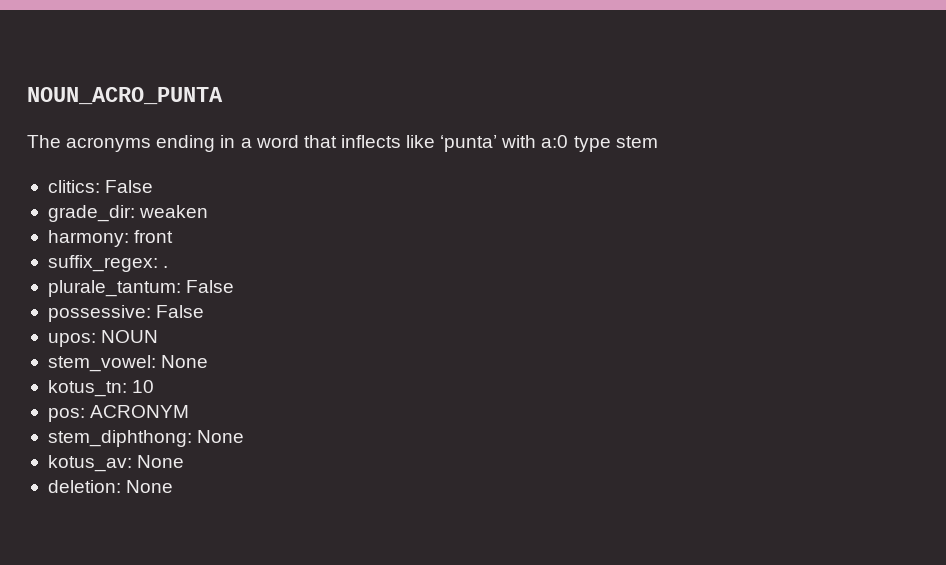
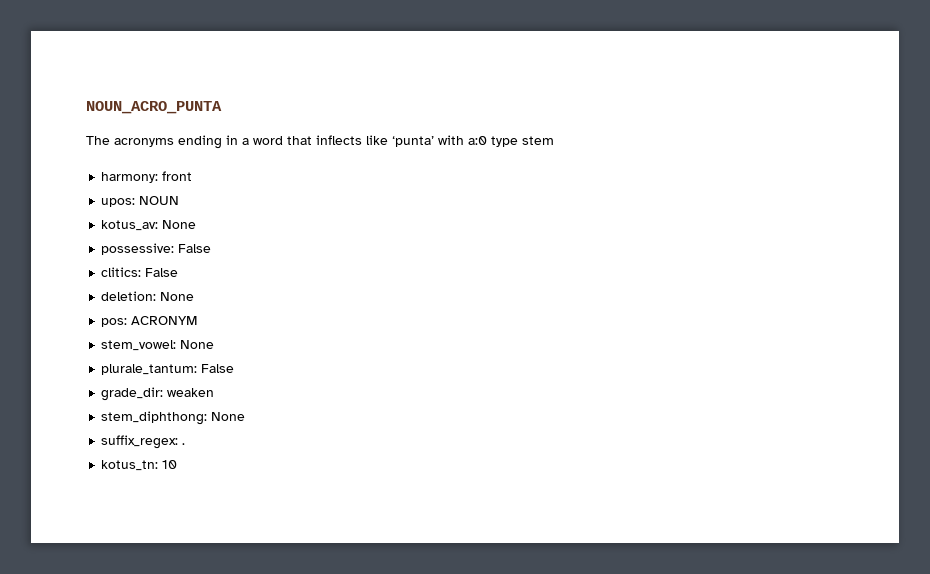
+ harmony: front
+ upos: NOUN
+ kotus_av: None
+ possessive: False
  clitics: False
+ deletion: None
+ pos: ACRONYM
+ stem_vowel: None
+ plurale_tantum: False
- harmony: front
+ stem_diphthong: None
- plurale_tantum: False
- possessive: False
- upos: NOUN
- stem_vowel: None
  kotus_tn: 10
- pos: ACRONYM
- stem_diphthong: None
- kotus_av: None
- deletion: None

